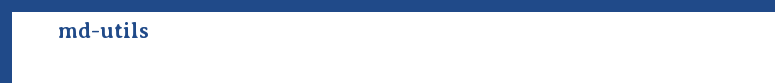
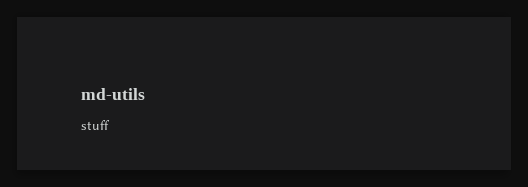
+ stuff

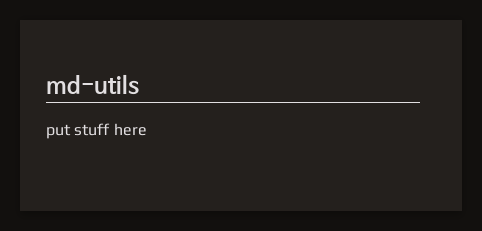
- stuff
+ put stuff here

